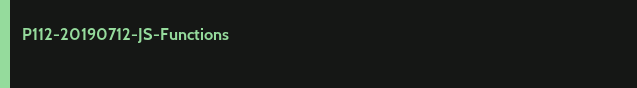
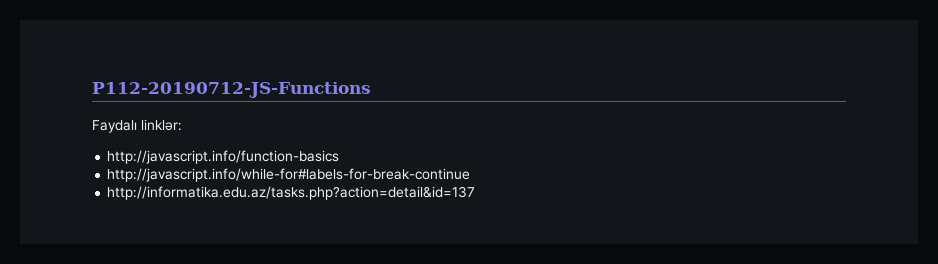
+ Faydalı linklər:
+ http://javascript.info/function-basics
+ http://javascript.info/while-for#labels-for-break-continue
+ http://informatika.edu.az/tasks.php?action=detail&id=137

